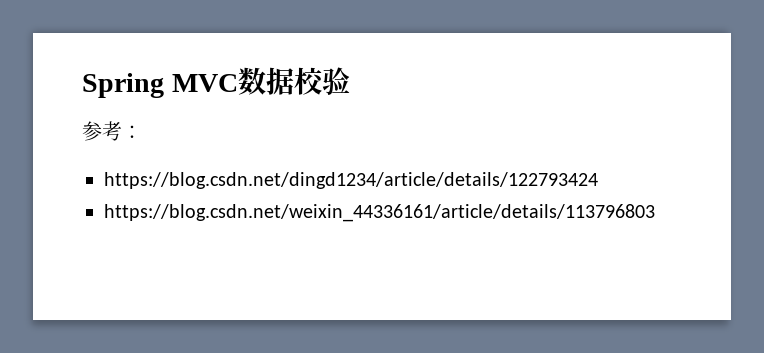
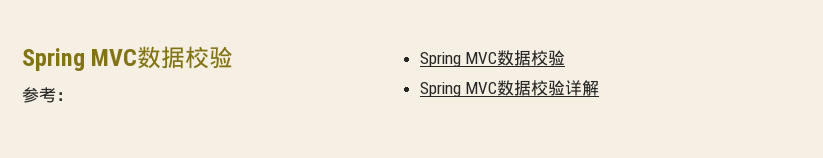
  参考：
- https://blog.csdn.net/dingd1234/article/details/122793424
- https://blog.csdn.net/weixin_44336161/article/details/113796803
+ Spring MVC数据校验
+ Spring MVC数据校验详解

